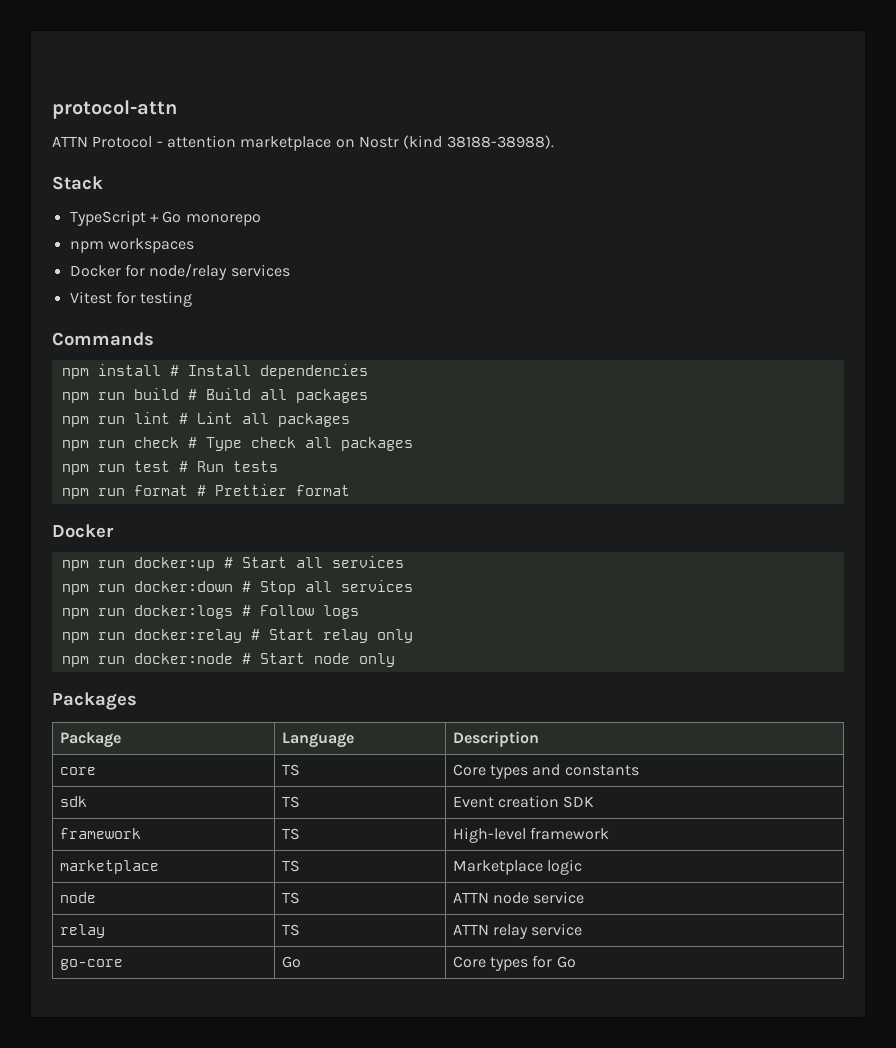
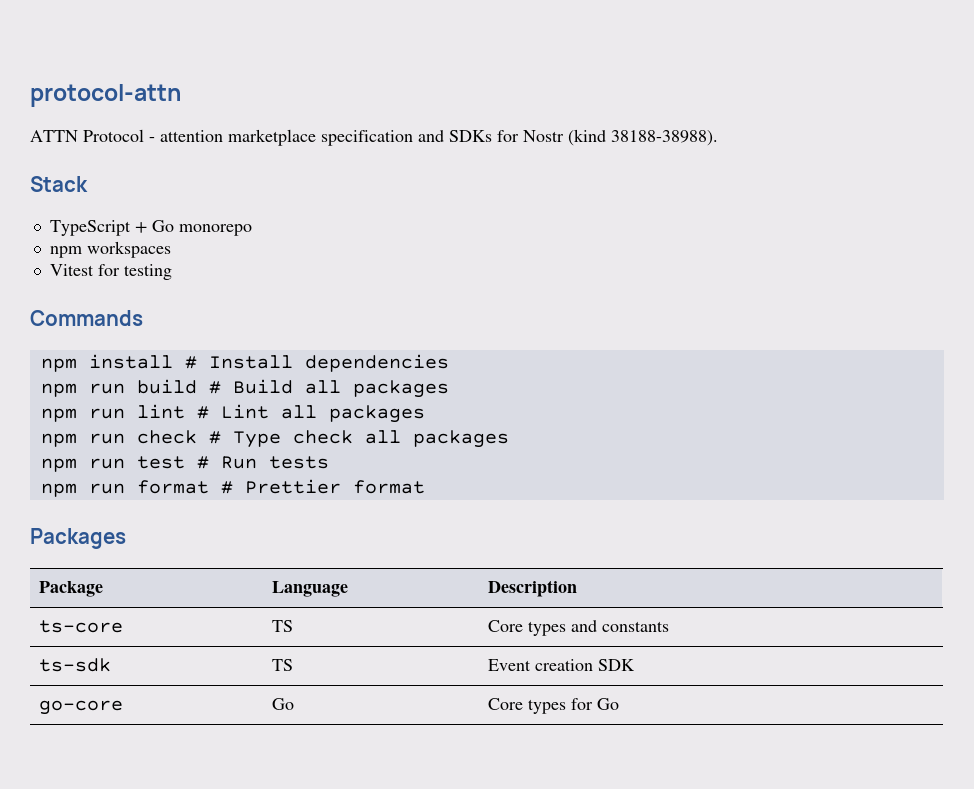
- ATTN Protocol - attention marketplace on Nostr (kind 38188-38988).
+ ATTN Protocol - attention marketplace specification and SDKs for Nostr (kind 38188-38988).
- Docker for node/relay services
  npm run format # Prettier format
- Docker
- npm run docker:up # Start all services
- npm run docker:down # Stop all services
- npm run docker:logs # Follow logs
- npm run docker:relay # Start relay only
- npm run docker:node # Start node only
- core | TS | Core types and constants
+ ts-core | TS | Core types and constants
- sdk | TS | Event creation SDK
+ ts-sdk | TS | Event creation SDK
- framework | TS | High-level framework
- marketplace | TS | Marketplace logic
- node | TS | ATTN node service
- relay | TS | ATTN relay service

